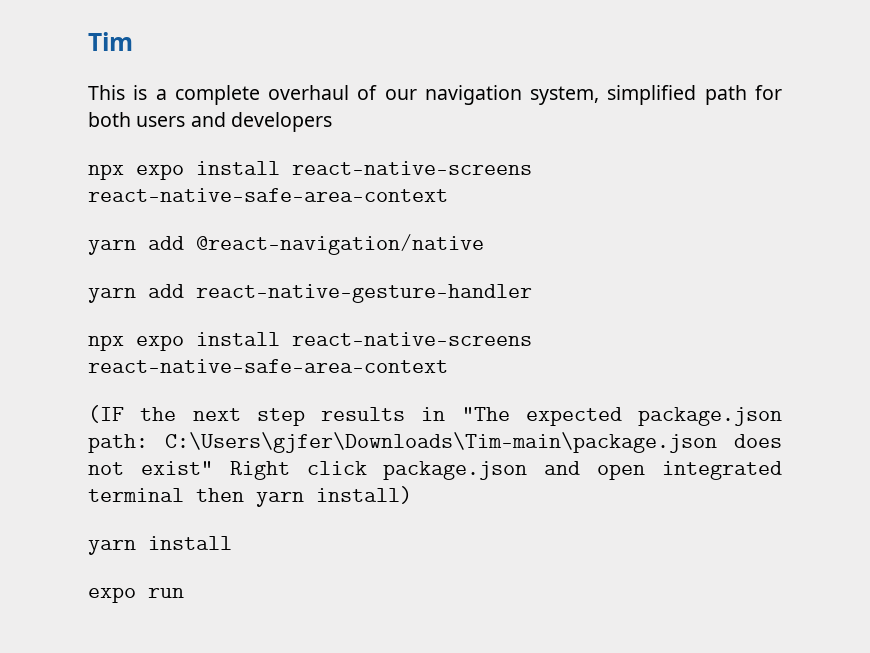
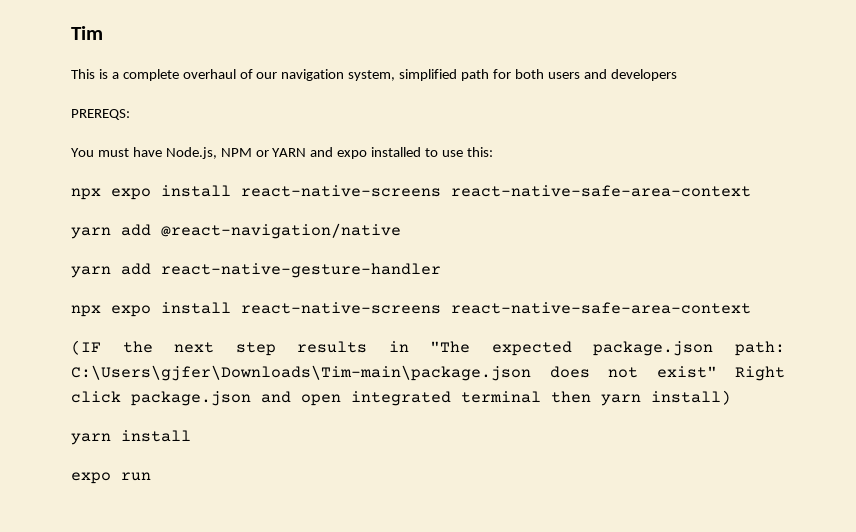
+ PREREQS:
+ You must have Node.js, NPM or YARN and expo installed to use this:

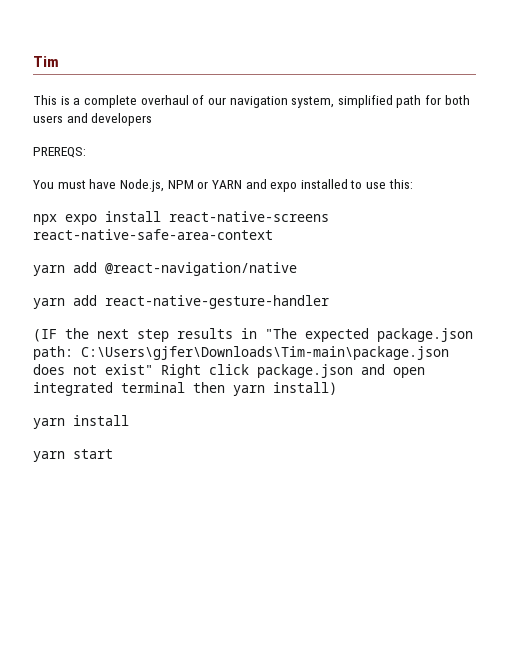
  yarn add react-native-gesture-handler
- npx expo install react-native-screens react-native-safe-area-context
- expo run
+ yarn start

